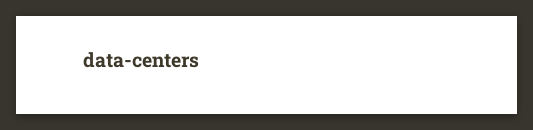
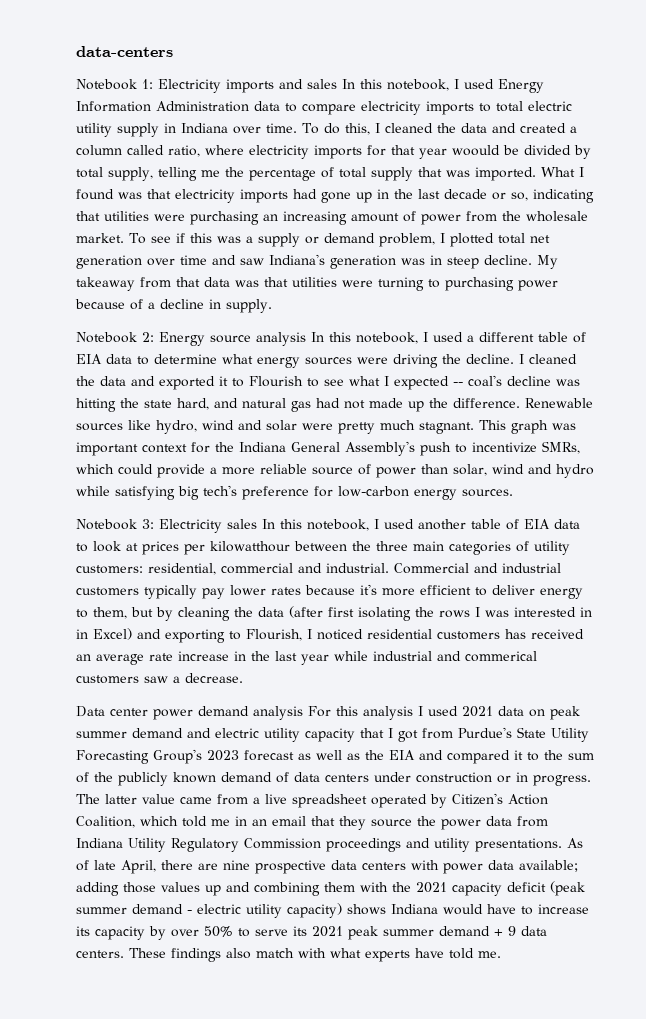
+ Notebook 1: Electricity imports and sales In this notebook, I used Energy Information Administration data to compare electricity imports to total electric utility supply in Indiana over time. To do this, I cleaned the data and created a column called ratio, where electricity imports for that year woould be divided by total supply, telling me the percentage of total supply that was imported. What I found was that electricity imports had gone up in the last decade or so, indicating that utilities were purchasing an increasing amount of power from the wholesale market. To see if this was a supply or demand problem, I plotted total net generation over time and saw Indiana's generation was in steep decline. My takeaway from that data was that utilities were turning to purchasing power because of a decline in supply.
+ Notebook 2: Energy source analysis In this notebook, I used a different table of EIA data to determine what energy sources were driving the decline. I cleaned the data and exported it to Flourish to see what I expected -- coal's decline was hitting the state hard, and natural gas had not made up the difference. Renewable sources like hydro, wind and solar were pretty much stagnant. This graph was important context for the Indiana General Assembly's push to incentivize SMRs, which could provide a more reliable source of power than solar, wind and hydro while satisfying big tech's preference for low-carbon energy sources.
+ Notebook 3: Electricity sales In this notebook, I used another table of EIA data to look at prices per kilowatthour between the three main categories of utility customers: residential, commercial and industrial. Commercial and industrial customers typically pay lower rates because it's more efficient to deliver energy to them, but by cleaning the data (after first isolating the rows I was interested in in Excel) and exporting to Flourish, I noticed residential customers has received an average rate increase in the last year while industrial and commerical customers saw a decrease.
+ Data center power demand analysis For this analysis I used 2021 data on peak summer demand and electric utility capacity that I got from Purdue's State Utility Forecasting Group's 2023 forecast as well as the EIA and compared it to the sum of the publicly known demand of data centers under construction or in progress. The latter value came from a live spreadsheet operated by Citizen's Action Coalition, which told me in an email that they source the power data from Indiana Utility Regulatory Commission proceedings and utility presentations. As of late April, there are nine prospective data centers with power data available; adding those values up and combining them with the 2021 capacity deficit (peak summer demand - electric utility capacity) shows Indiana would have to increase its capacity by over 50% to serve its 2021 peak summer demand + 9 data centers. These findings also match with what experts have told me.

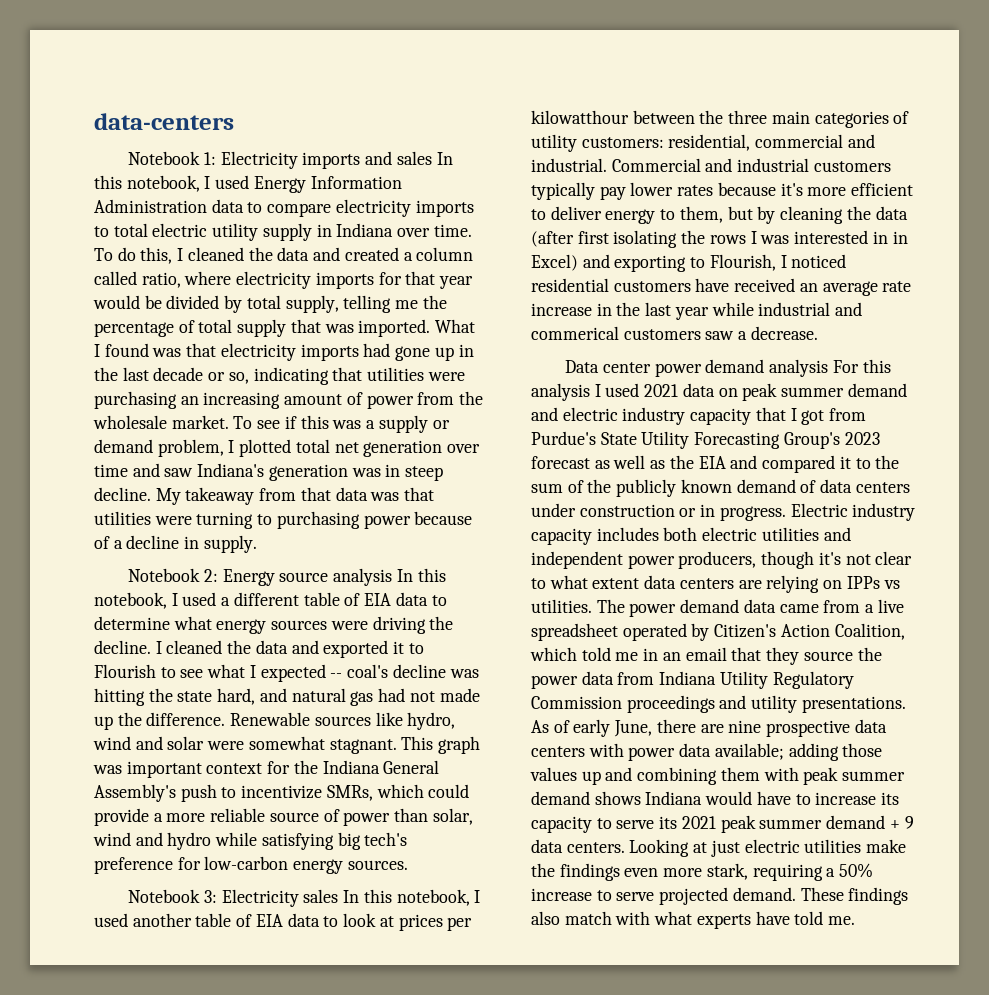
- To do this, I cleaned the data and created a column called ratio, where electricity imports for that year woould be divided by total supply, telling me the percentage of total supply that was imported.
+ To do this, I cleaned the data and created a column called ratio, where electricity imports for that year would be divided by total supply, telling me the percentage of total supply that was imported.
- Renewable sources like hydro, wind and solar were pretty much stagnant.
+ Renewable sources like hydro, wind and solar were somewhat stagnant.
- Commercial and industrial customers typically pay lower rates because it's more efficient to deliver energy to them, but by cleaning the data (after first isolating the rows I was interested in in Excel) and exporting to Flourish, I noticed residential customers has received an average rate increase in the last year while industrial and commerical customers saw a decrease.
+ Commercial and industrial customers typically pay lower rates because it's more efficient to deliver energy to them, but by cleaning the data (after first isolating the rows I was interested in in Excel) and exporting to Flourish, I noticed residential customers have received an average rate increase in the last year while industrial and commerical customers saw a decrease.
- Data center power demand analysis For this analysis I used 2021 data on peak summer demand and electric utility capacity that I got from Purdue's State Utility Forecasting Group's 2023 forecast as well as the EIA and compared it to the sum of the publicly known demand of data centers under construction or in progress.
+ Data center power demand analysis For this analysis I used 2021 data on peak summer demand and electric industry capacity that I got from Purdue's State Utility Forecasting Group's 2023 forecast as well as the EIA and compared it to the sum of the publicly known demand of data centers under construction or in progress.
- The latter value came from a live spreadsheet operated by Citizen's Action Coalition, which told me in an email that they source the power data from Indiana Utility Regulatory Commission proceedings and utility presentations.
+ Electric industry capacity includes both electric utilities and independent power producers, though it's not clear to what extent data centers are relying on IPPs vs utilities. The power demand data came from a live spreadsheet operated by Citizen's Action Coalition, which told me in an email that they source the power data from Indiana Utility Regulatory Commission proceedings and utility presentations.
- As of late April, there are nine prospective data centers with power data available; adding those values up and combining them with the 2021 capacity deficit (peak summer demand - electric utility capacity) shows Indiana would have to increase its capacity by over 50% to serve its 2021 peak summer demand + 9 data centers.
+ As of early June, there are nine prospective data centers with power data available; adding those values up and combining them with peak summer demand shows Indiana would have to increase its capacity to serve its 2021 peak summer demand + 9 data centers.
+ Looking at just electric utilities make the findings even more stark, requiring a 50% increase to serve projected demand.

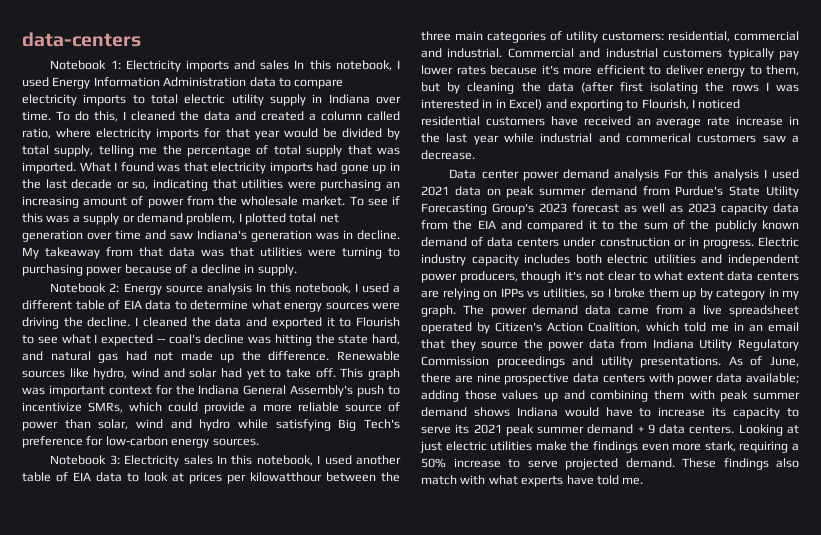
- To see if this was a supply or demand problem, I plotted total net generation over time and saw Indiana's generation was in steep decline.
+ To see if this was a supply or demand problem, I plotted total net generation over time and saw Indiana's generation was in decline.
- Renewable sources like hydro, wind and solar were somewhat stagnant.
+ Renewable sources like hydro, wind and solar had yet to take off.
- This graph was important context for the Indiana General Assembly's push to incentivize SMRs, which could provide a more reliable source of power than solar, wind and hydro while satisfying big tech's preference for low-carbon energy sources.
+ This graph was important context for the Indiana General Assembly's push to incentivize SMRs, which could provide a more reliable source of power than solar, wind and hydro while satisfying Big Tech's preference for low-carbon energy sources.
- Data center power demand analysis For this analysis I used 2021 data on peak summer demand and electric industry capacity that I got from Purdue's State Utility Forecasting Group's 2023 forecast as well as the EIA and compared it to the sum of the publicly known demand of data centers under construction or in progress.
+ Data center power demand analysis For this analysis I used 2021 data on peak summer demand from Purdue's State Utility Forecasting Group's 2023 forecast as well as 2023 capacity data from the EIA and compared it to the sum of the publicly known demand of data centers under construction or in progress.
- Electric industry capacity includes both electric utilities and independent power producers, though it's not clear to what extent data centers are relying on IPPs vs utilities.
+ Electric industry capacity includes both electric utilities and independent power producers, though it's not clear to what extent data centers are relying on IPPs vs utilities, so I broke them up by category in my graph.
- As of early June, there are nine prospective data centers with power data available; adding those values up and combining them with peak summer demand shows Indiana would have to increase its capacity to serve its 2021 peak summer demand + 9 data centers.
+ As of June, there are nine prospective data centers with power data available; adding those values up and combining them with peak summer demand shows Indiana would have to increase its capacity to serve its 2021 peak summer demand + 9 data centers.

